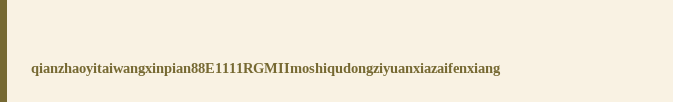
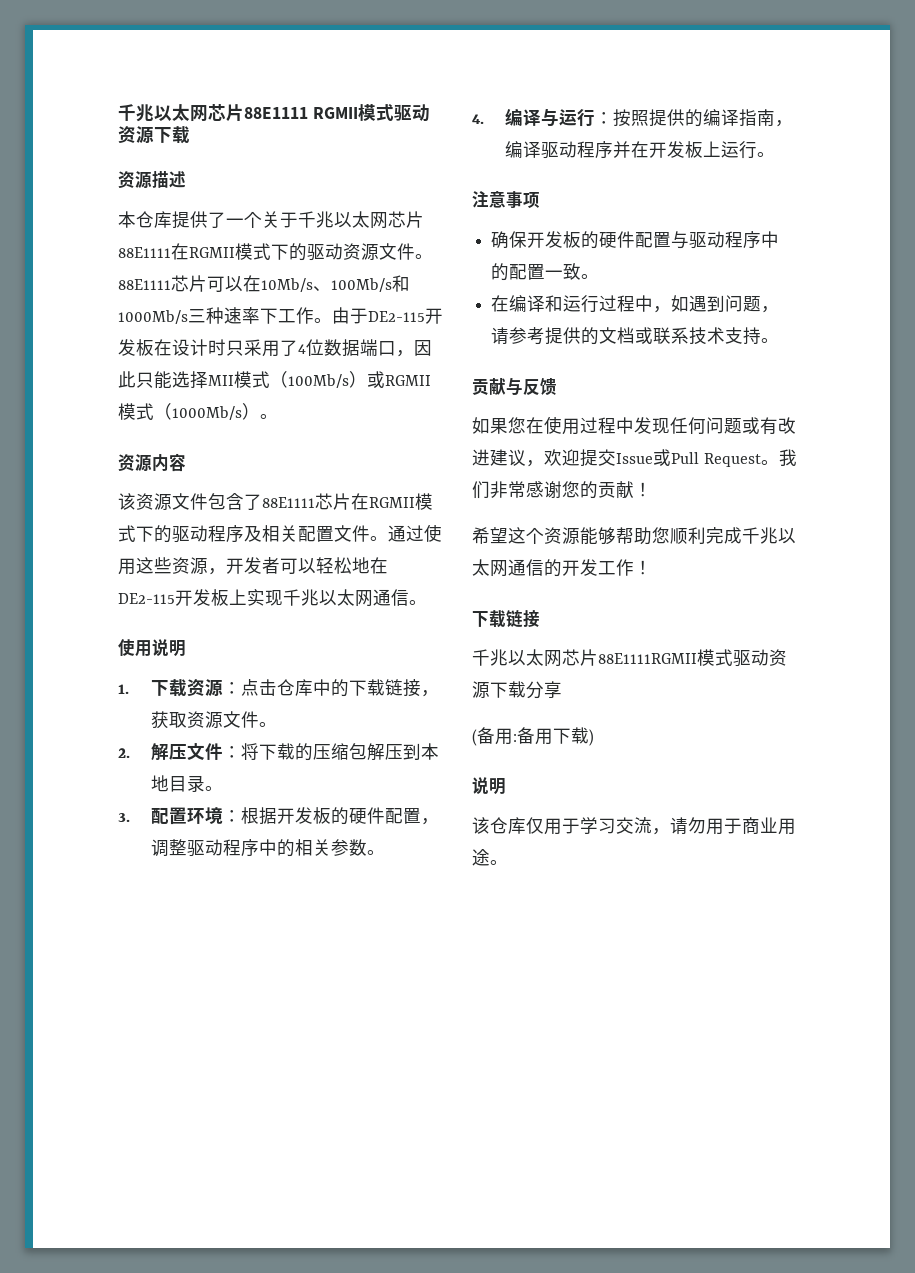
- qianzhaoyitaiwangxinpian88E1111RGMIImoshiqudongziyuanxiazaifenxiang
+ 千兆以太网芯片88E1111 RGMII模式驱动资源下载
+ 资源描述
+ 本仓库提供了一个关于千兆以太网芯片88E1111在RGMII模式下的驱动资源文件。88E1111芯片可以在10Mb/s、100Mb/s和1000Mb/s三种速率下工作。由于DE2-115开发板在设计时只采用了4位数据端口，因此只能选择MII模式（100Mb/s）或RGMII模式（1000Mb/s）。
+ 资源内容
+ 该资源文件包含了88E1111芯片在RGMII模式下的驱动程序及相关配置文件。通过使用这些资源，开发者可以轻松地在DE2-115开发板上实现千兆以太网通信。
+ 使用说明
+ 1.下载资源：点击仓库中的下载链接，获取资源文件。
+ 2.解压文件：将下载的压缩包解压到本地目录。
+ 3.配置环境：根据开发板的硬件配置，调整驱动程序中的相关参数。
+ 4.编译与运行：按照提供的编译指南，编译驱动程序并在开发板上运行。
+ 注意事项
+ 确保开发板的硬件配置与驱动程序中的配置一致。
+ 在编译和运行过程中，如遇到问题，请参考提供的文档或联系技术支持。
+ 贡献与反馈
+ 如果您在使用过程中发现任何问题或有改进建议，欢迎提交Issue或Pull Request。我们非常感谢您的贡献！
+ 希望这个资源能够帮助您顺利完成千兆以太网通信的开发工作！
+ 下载链接
+ 千兆以太网芯片88E1111RGMII模式驱动资源下载分享
+ (备用:备用下载)
+ 说明
+ 该仓库仅用于学习交流，请勿用于商业用途。

